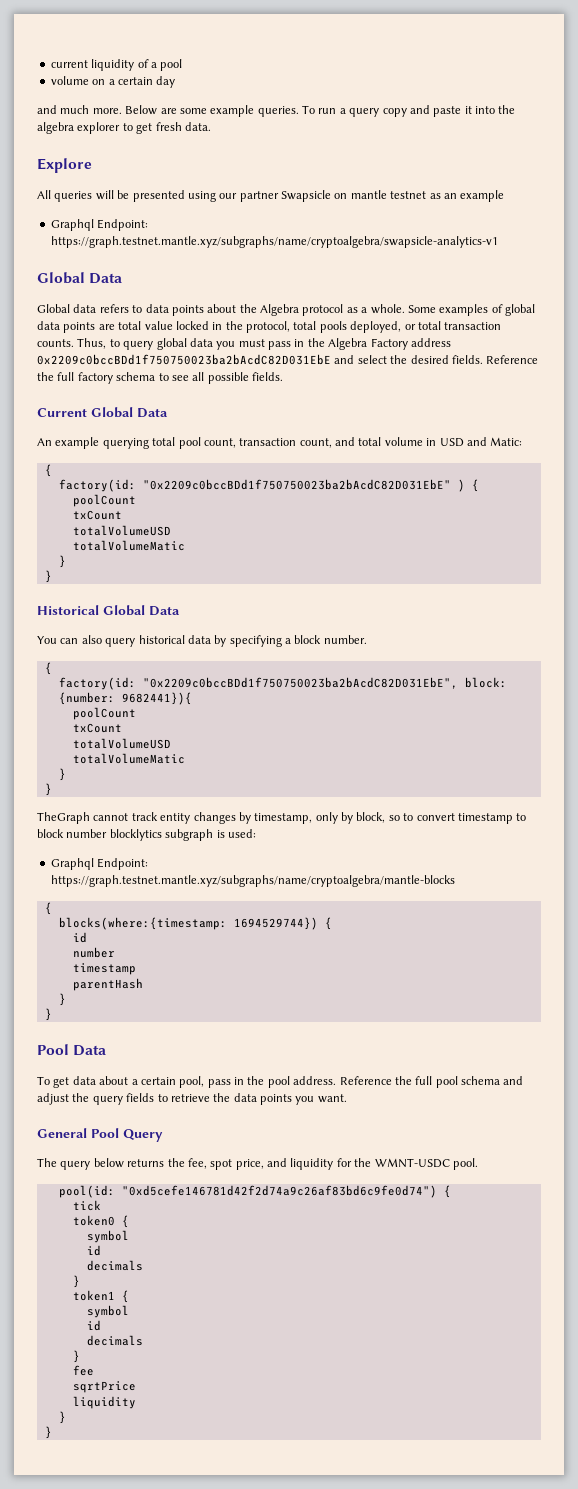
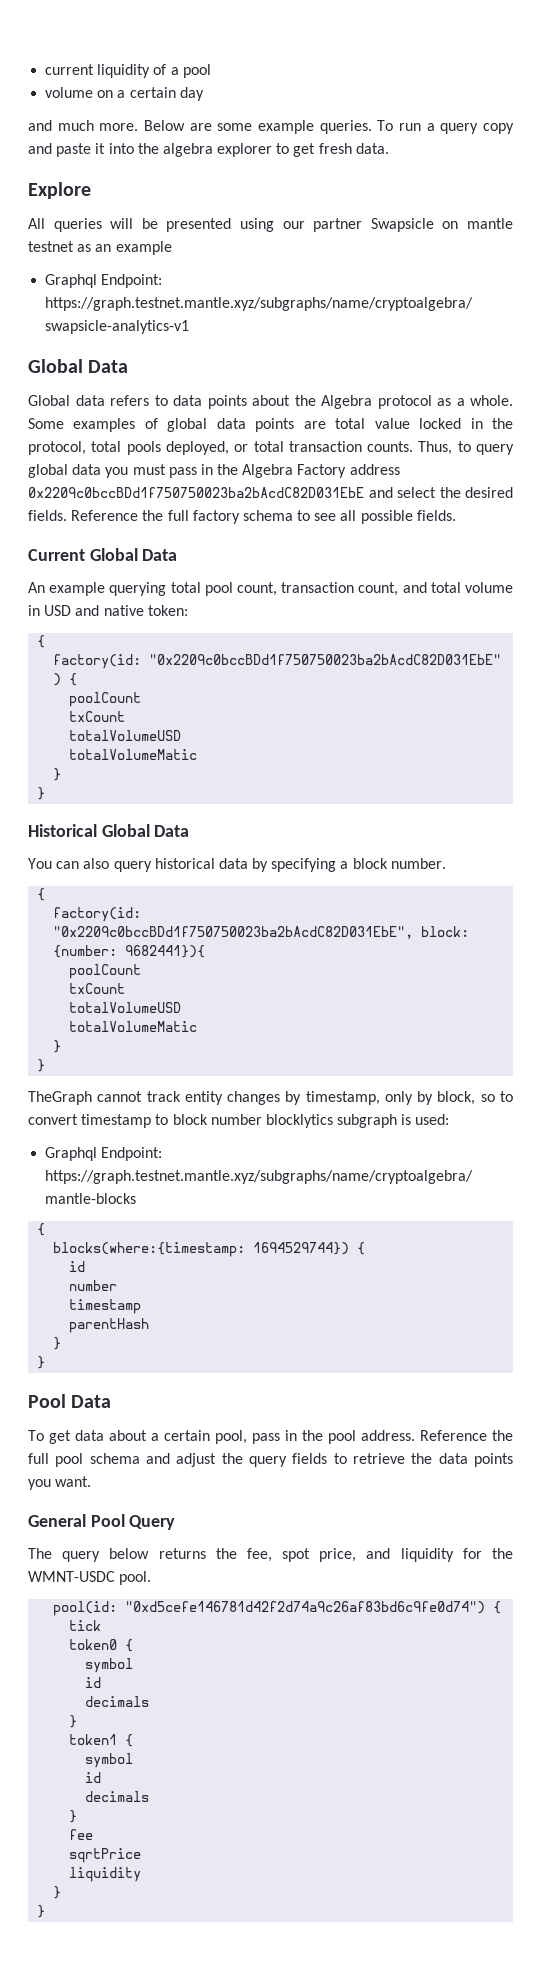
- An example querying total pool count, transaction count, and total volume in USD and Matic:
+ An example querying total pool count, transaction count, and total volume in USD and native token:

